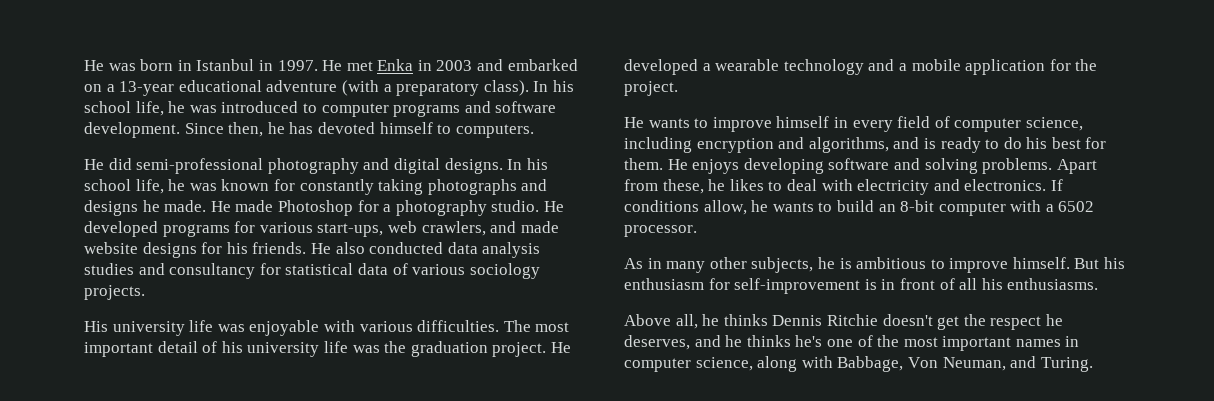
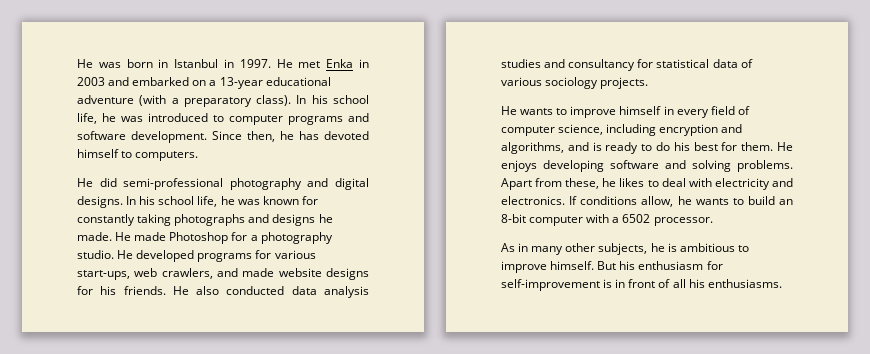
- His university life was enjoyable with various difficulties. The most important detail of his university life was the graduation project. He developed a wearable technology and a mobile application for the project.
- Above all, he thinks Dennis Ritchie doesn't get the respect he deserves, and he thinks he's one of the most important names in computer science, along with Babbage, Von Neuman, and Turing.

